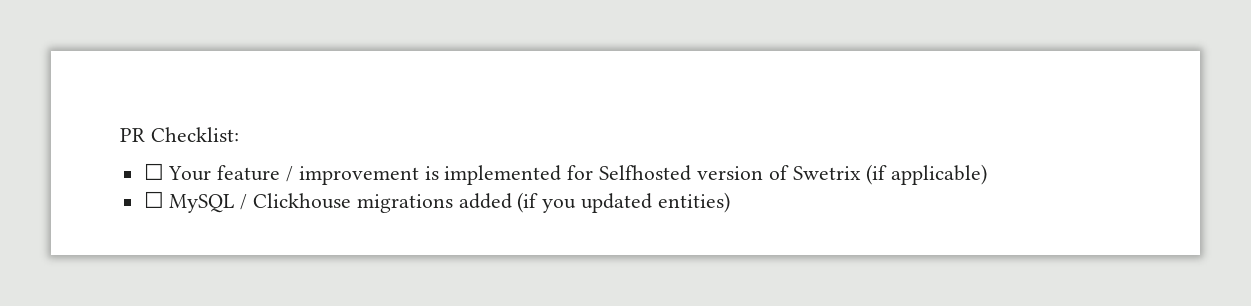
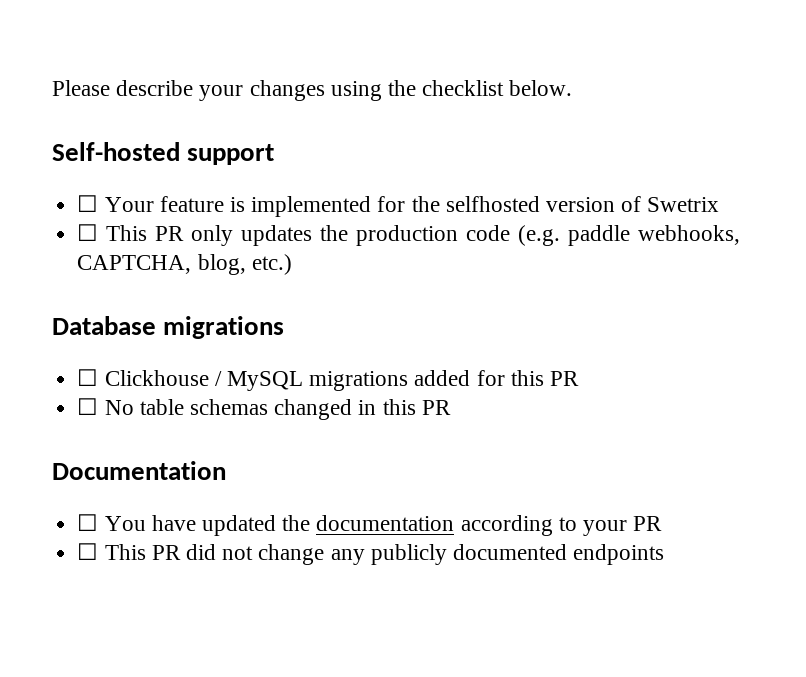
- PR Checklist:
+ Please describe your changes using the checklist below.
+ Self-hosted support
- ☐ Your feature / improvement is implemented for Selfhosted version of Swetrix (if applicable)
- ☐ MySQL / Clickhouse migrations added (if you updated entities)
+ ☐ Your feature is implemented for the selfhosted version of Swetrix
+ ☐ This PR only updates the production code (e.g. paddle webhooks, CAPTCHA, blog, etc.)
+ Database migrations
+ ☐ Clickhouse / MySQL migrations added for this PR
+ ☐ No table schemas changed in this PR
+ Documentation
+ ☐ You have updated the documentation according to your PR
+ ☐ This PR did not change any publicly documented endpoints

